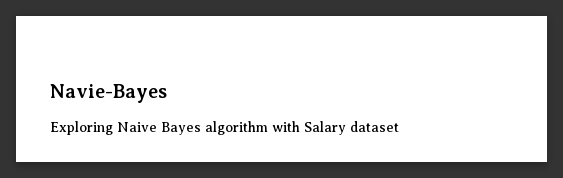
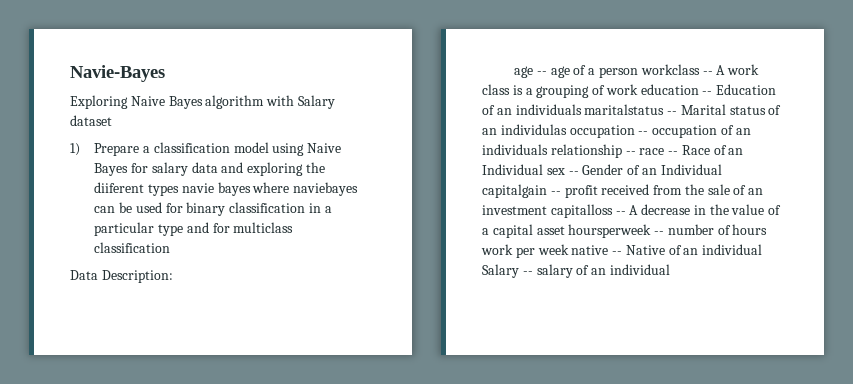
+ 1) Prepare a classification model using Naive Bayes for salary data and exploring the diiferent types navie bayes where naviebayes can be used for binary classification in a particular type and for multiclass classification
+ Data Description:
+ age -- age of a person workclass -- A work class is a grouping of work education -- Education of an individuals maritalstatus -- Marital status of an individulas occupation -- occupation of an individuals relationship -- race -- Race of an Individual sex -- Gender of an Individual capitalgain -- profit received from the sale of an investment capitalloss -- A decrease in the value of a capital asset hoursperweek -- number of hours work per week native -- Native of an individual Salary -- salary of an individual

